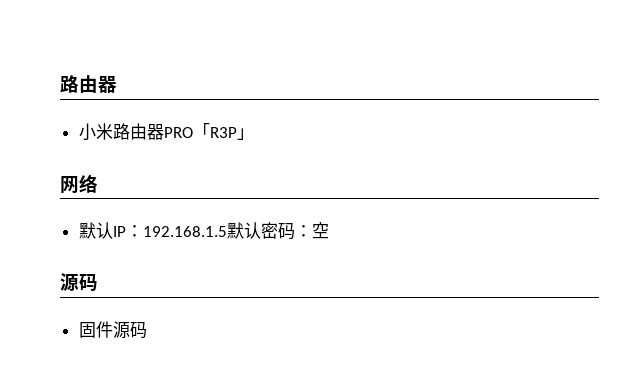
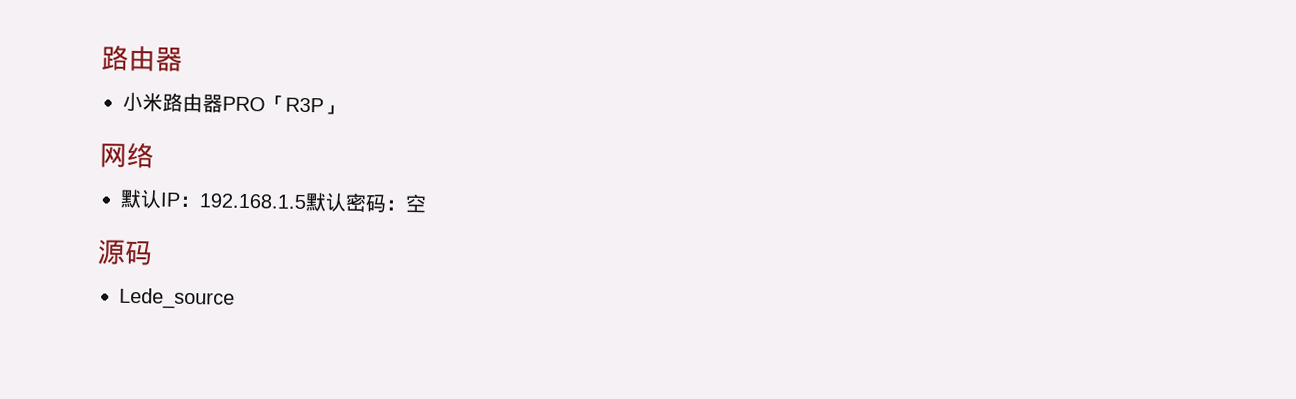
- 固件源码
+ Lede_source

